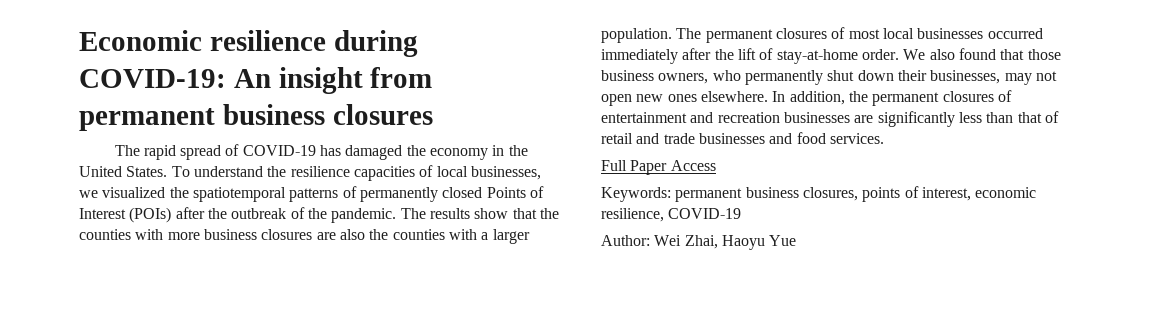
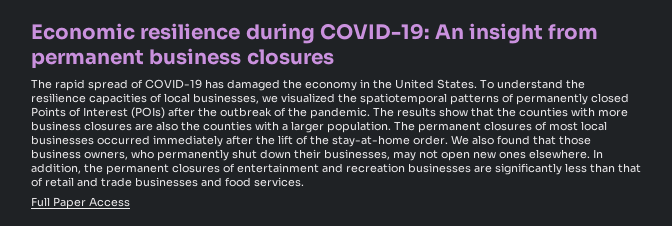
- The permanent closures of most local businesses occurred immediately after the lift of stay-at-home order.
+ The permanent closures of most local businesses occurred immediately after the lift of the stay-at-home order.
- Keywords: permanent business closures, points of interest, economic resilience, COVID-19
- Author: Wei Zhai, Haoyu Yue

